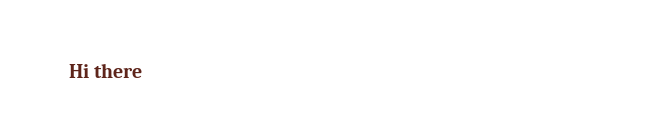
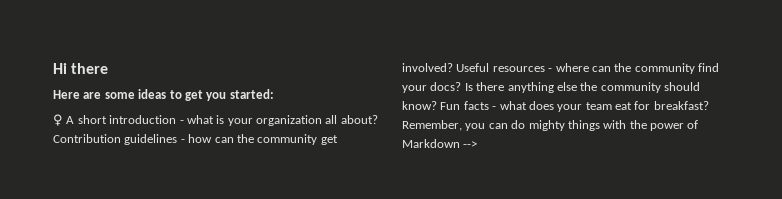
+ Here are some ideas to get you started:
+ ♀ A short introduction - what is your organization all about? Contribution guidelines - how can the community get involved? Useful resources - where can the community find your docs? Is there anything else the community should know? Fun facts - what does your team eat for breakfast? Remember, you can do mighty things with the power of Markdown -->

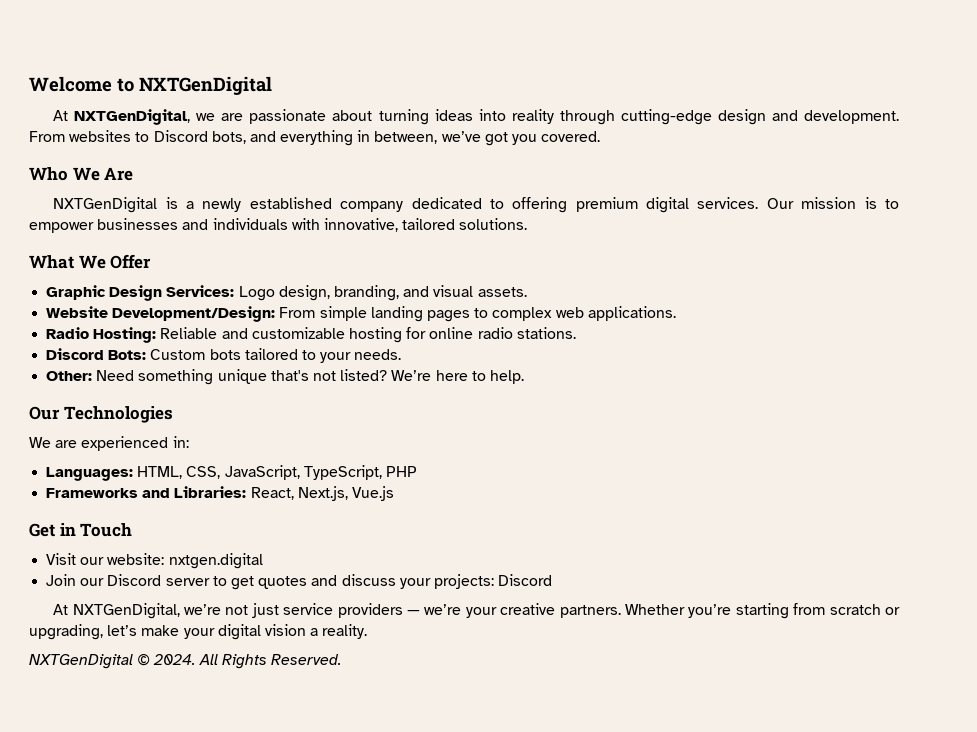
- Hi there
- Here are some ideas to get you started:
- ♀ A short introduction - what is your organization all about? Contribution guidelines - how can the community get involved? Useful resources - where can the community find your docs? Is there anything else the community should know? Fun facts - what does your team eat for breakfast? Remember, you can do mighty things with the power of Markdown -->
+ Welcome to NXTGenDigital
+ At NXTGenDigital, we are passionate about turning ideas into reality through cutting-edge design and development. From websites to Discord bots, and everything in between, we’ve got you covered.
+ Who We Are
+ NXTGenDigital is a newly established company dedicated to offering premium digital services. Our mission is to empower businesses and individuals with innovative, tailored solutions.
+ What We Offer
+ Graphic Design Services: Logo design, branding, and visual assets.
+ Website Development/Design: From simple landing pages to complex web applications.
+ Radio Hosting: Reliable and customizable hosting for online radio stations.
+ Discord Bots: Custom bots tailored to your needs.
+ Other: Need something unique that's not listed? We’re here to help.
+ Our Technologies
+ We are experienced in:
+ Languages: HTML, CSS, JavaScript, TypeScript, PHP
+ Frameworks and Libraries: React, Next.js, Vue.js
+ Get in Touch
+ Visit our website: nxtgen.digital
+ Join our Discord server to get quotes and discuss your projects: Discord
+ At NXTGenDigital, we’re not just service providers — we’re your creative partners. Whether you’re starting from scratch or upgrading, let’s make your digital vision a reality.
+ NXTGenDigital © 2024. All Rights Reserved.

